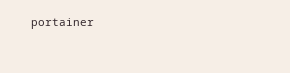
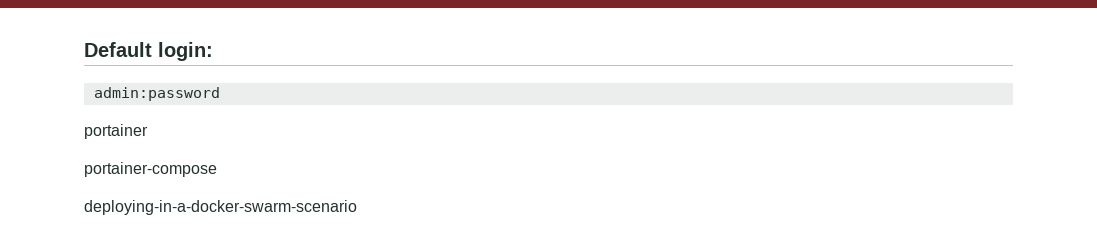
+ Default login:
+ admin:password
+ portainer-compose
+ deploying-in-a-docker-swarm-scenario

